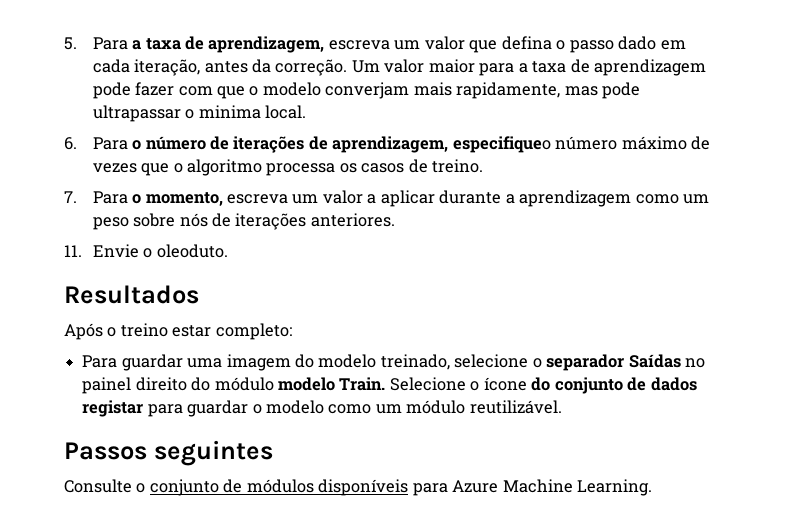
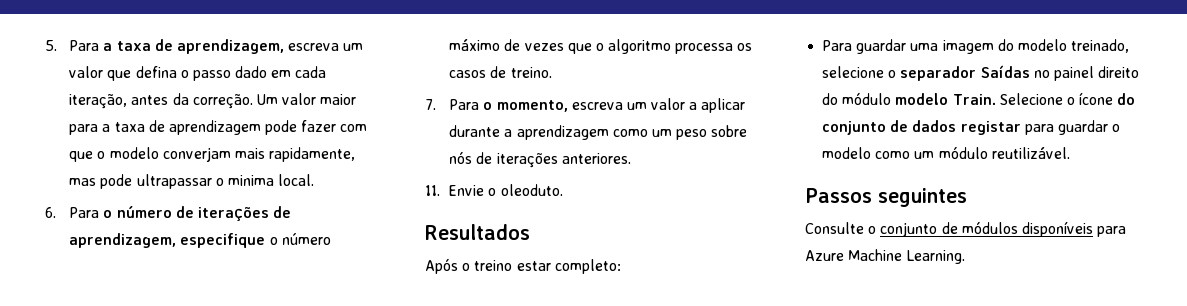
- 6. Para o número de iterações de aprendizagem, especifiqueo número máximo de vezes que o algoritmo processa os casos de treino.
+ 6. Para o número de iterações de aprendizagem, especifique o número máximo de vezes que o algoritmo processa os casos de treino.

